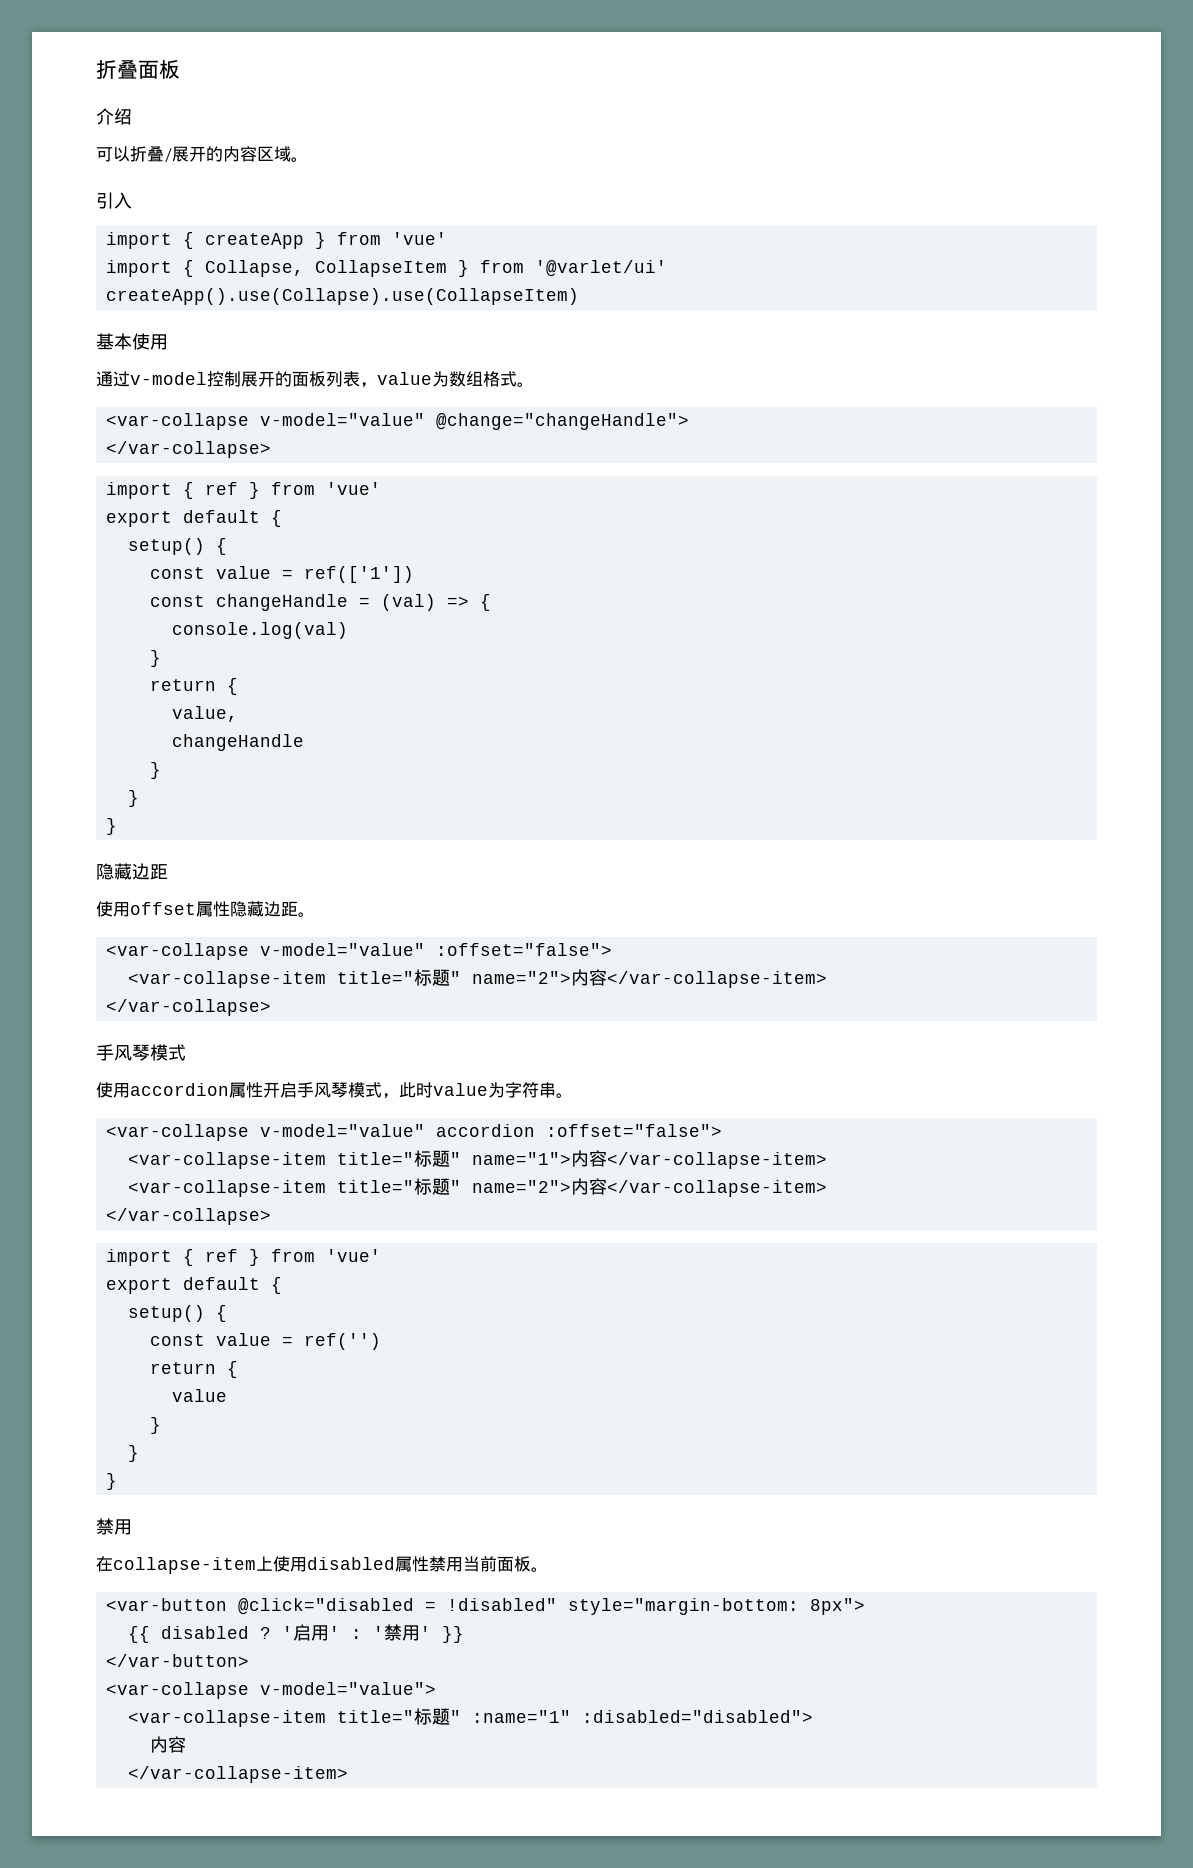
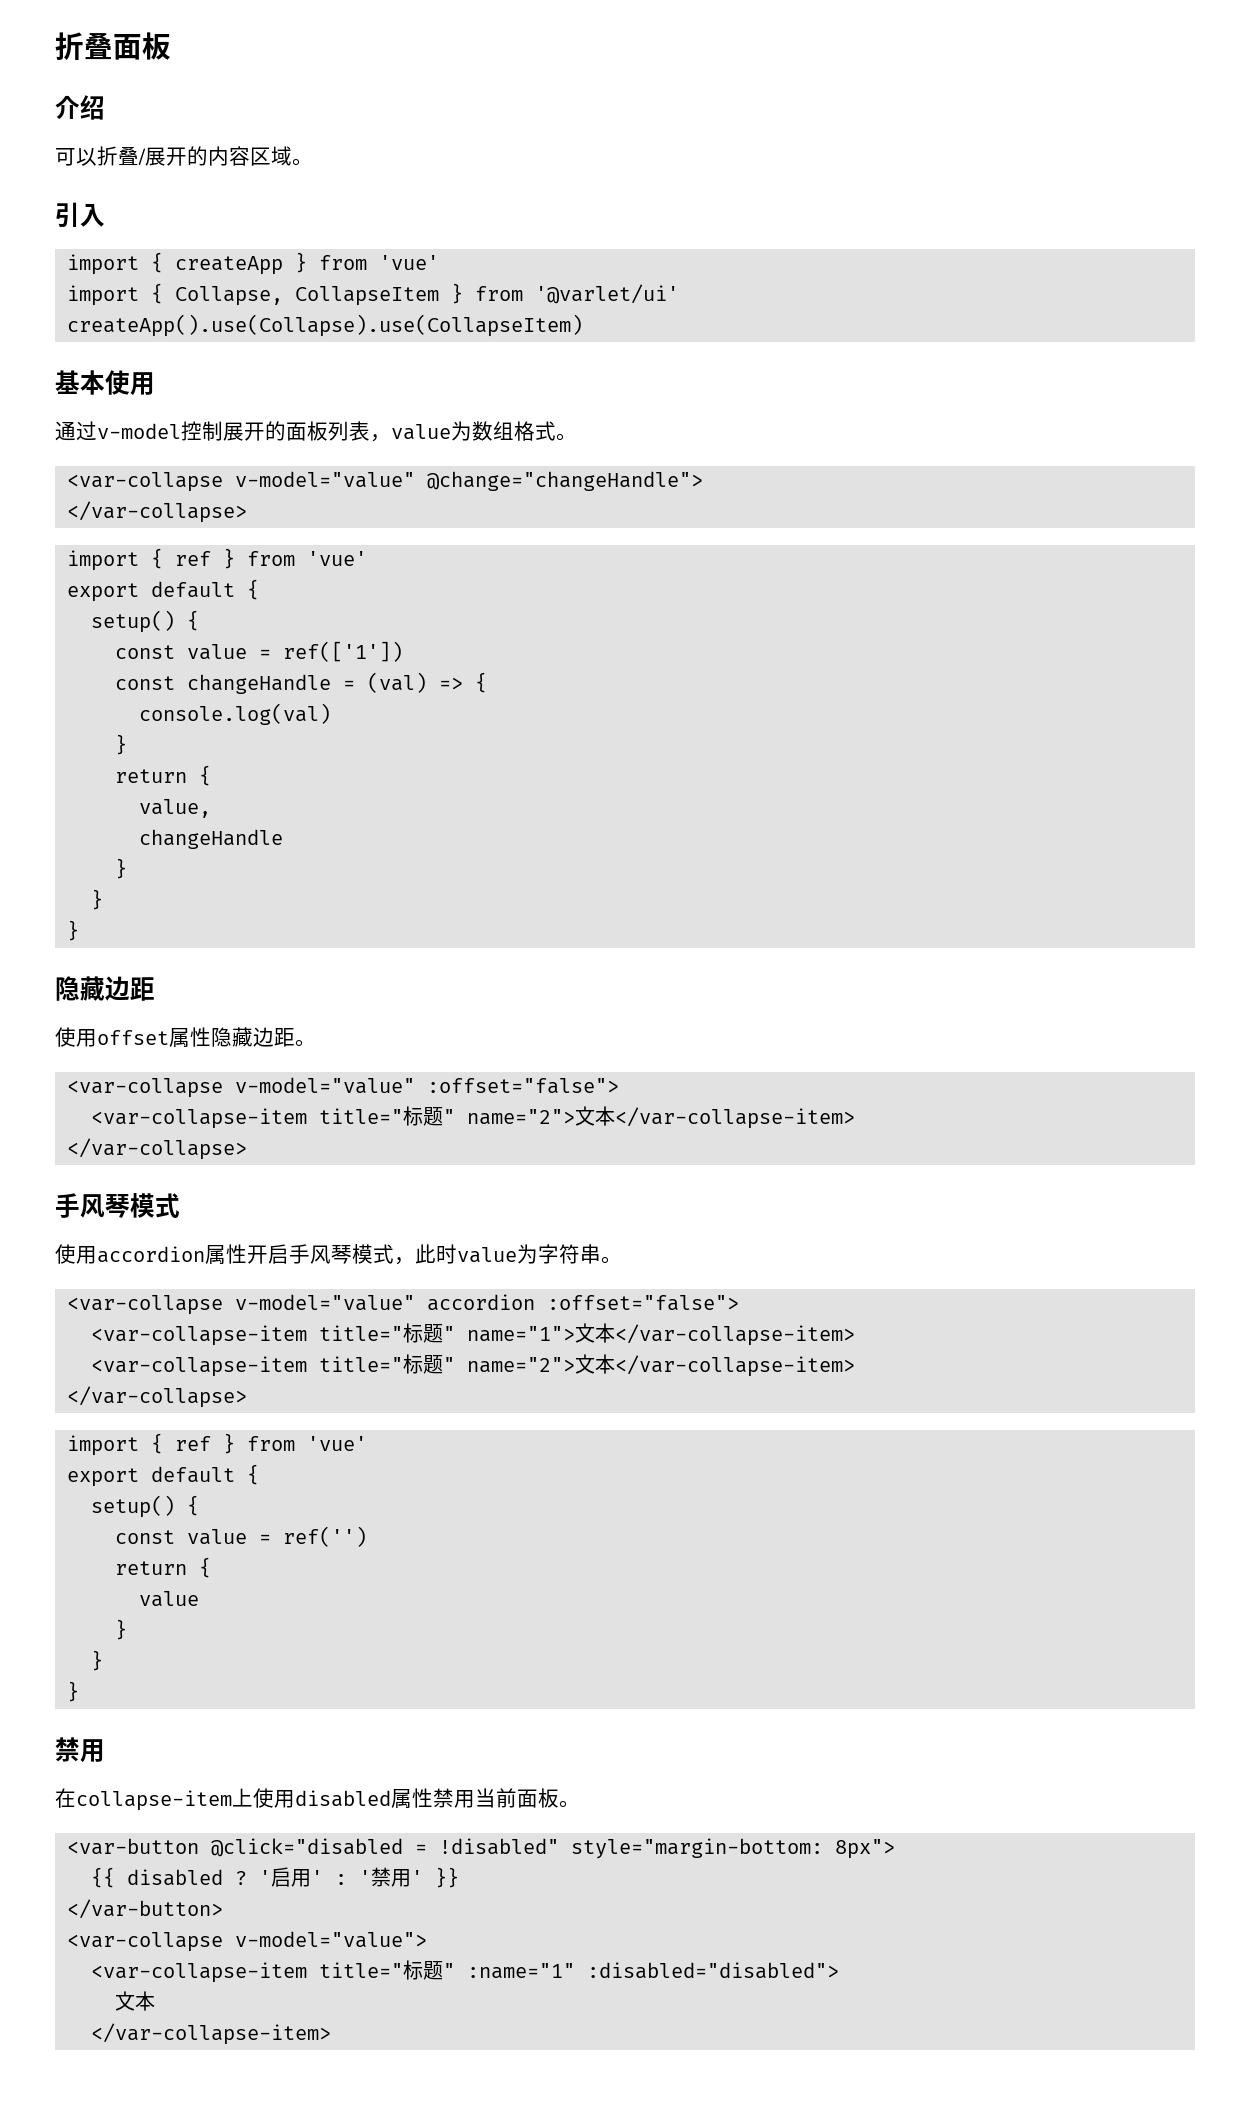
  <var-collapse v-model="value" :offset="false">
- <var-collapse-item title="标题" name="2">内容</var-collapse-item>
+ <var-collapse-item title="标题" name="2">文本</var-collapse-item>
- <var-collapse-item title="标题" name="1">内容</var-collapse-item>
- <var-collapse-item title="标题" name="2">内容</var-collapse-item>
+ <var-collapse-item title="标题" name="1">文本</var-collapse-item>
+ <var-collapse-item title="标题" name="2">文本</var-collapse-item>
  <var-collapse-item title="标题" :name="1" :disabled="disabled">
- 内容
+ 文本

